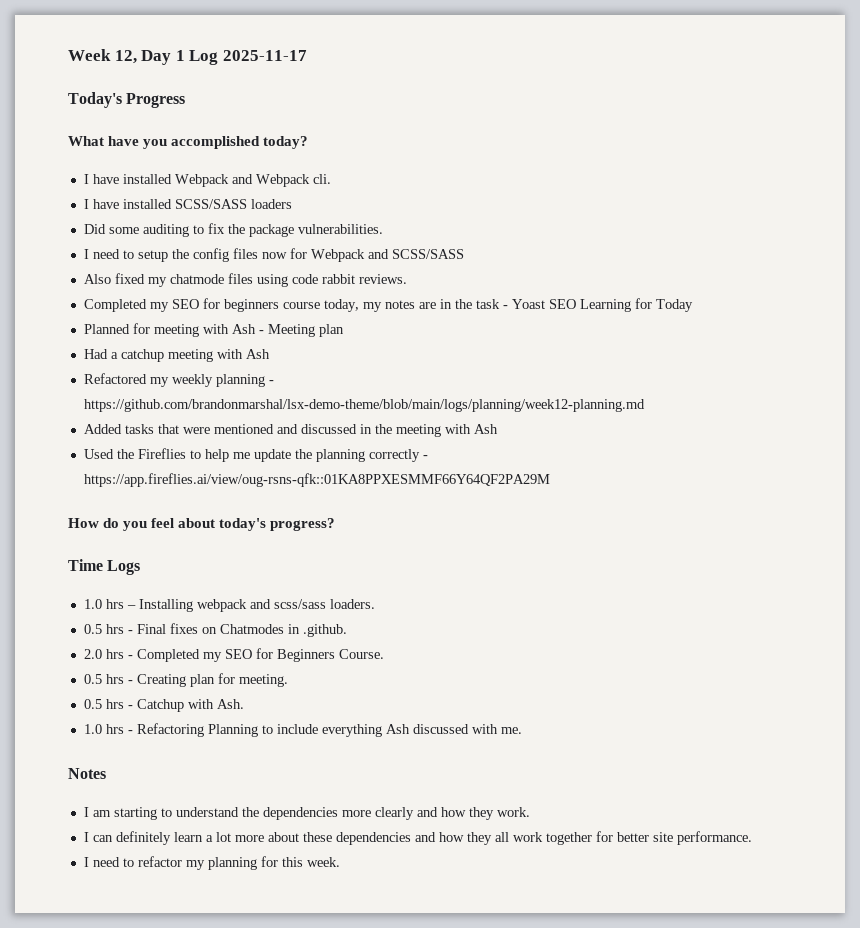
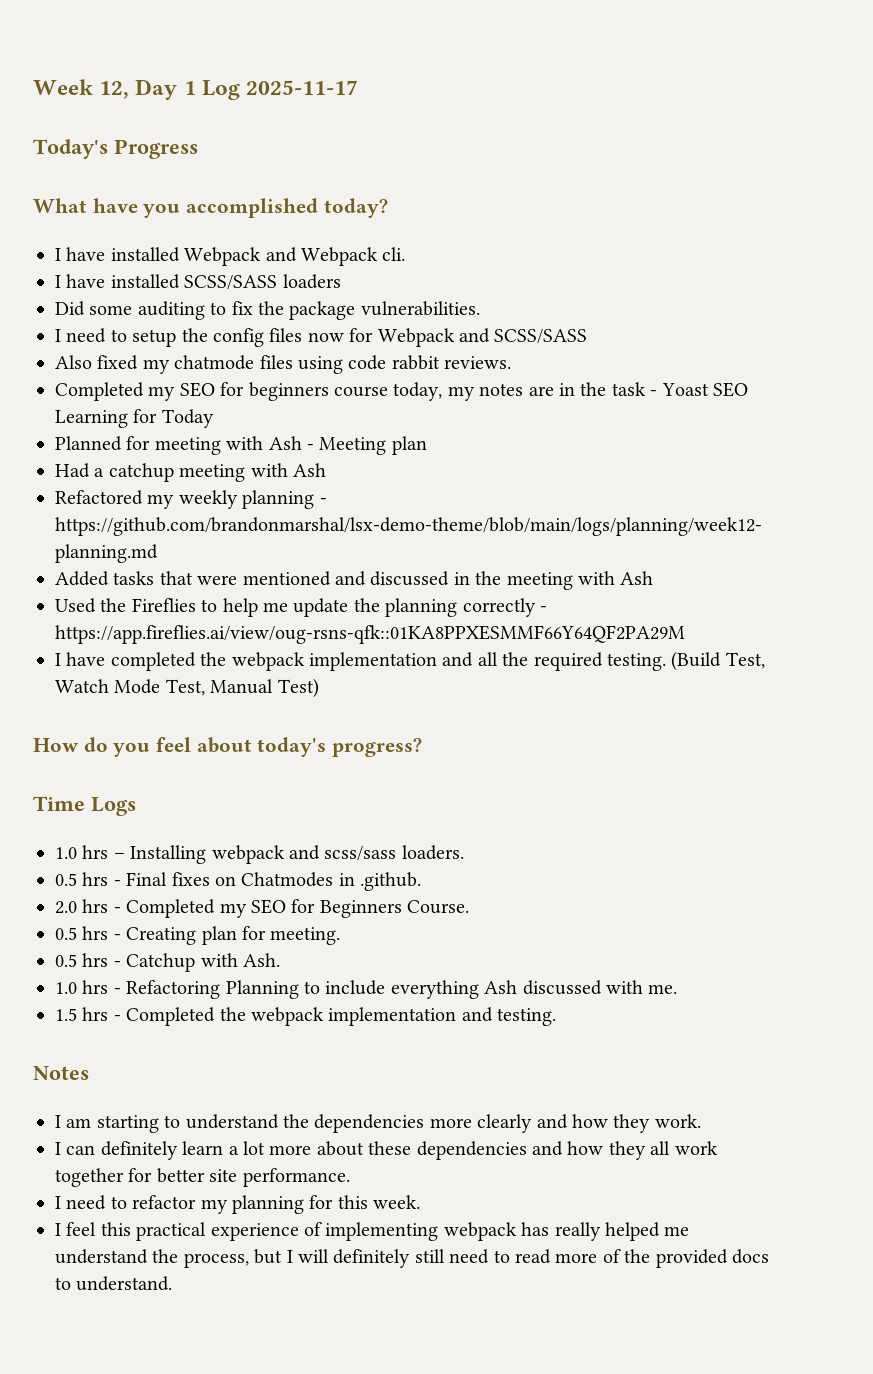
+ I have completed the webpack implementation and all the required testing. (Build Test, Watch Mode Test, Manual Test)
+ 1.5 hrs - Completed the webpack implementation and testing.
+ I feel this practical experience of implementing webpack has really helped me understand the process, but I will definitely still need to read more of the provided docs to understand.

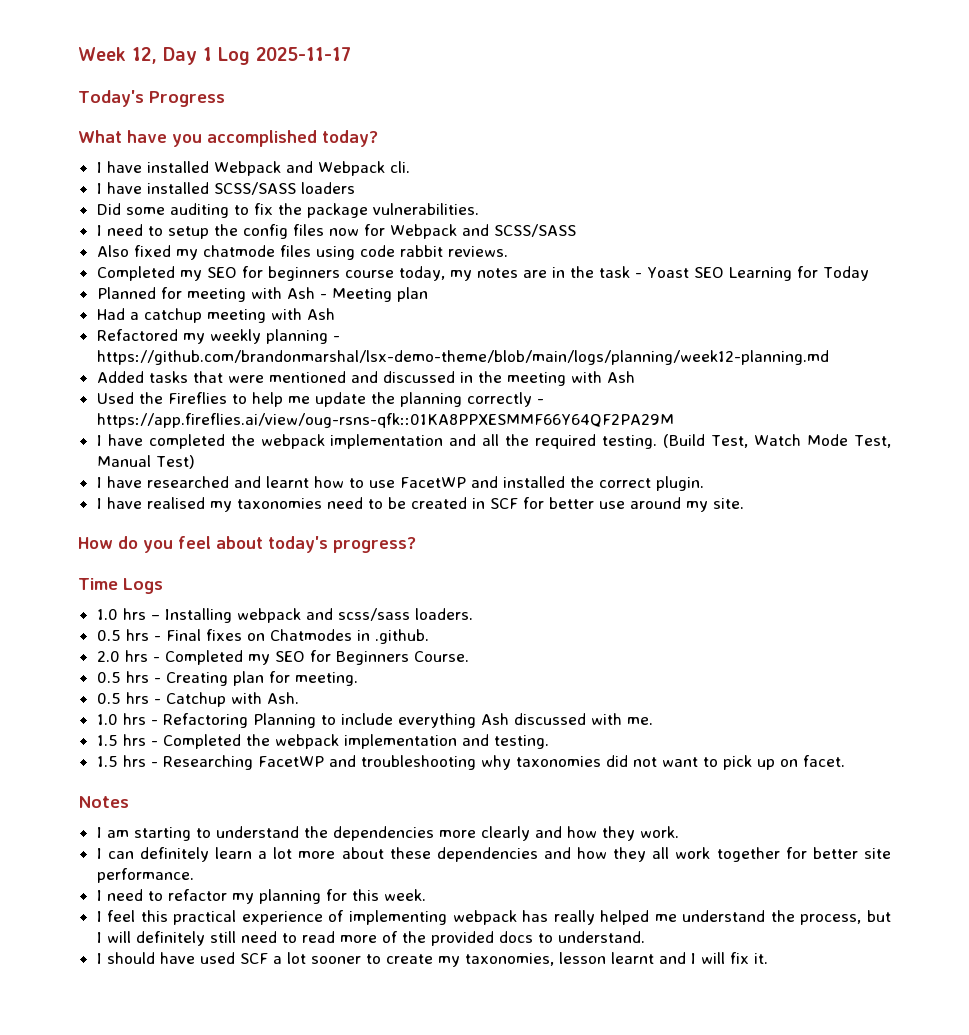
+ I have researched and learnt how to use FacetWP and installed the correct plugin.
+ I have realised my taxonomies need to be created in SCF for better use around my site.
+ 1.5 hrs - Researching FacetWP and troubleshooting why taxonomies did not want to pick up on facet.
+ I should have used SCF a lot sooner to create my taxonomies, lesson learnt and I will fix it.

